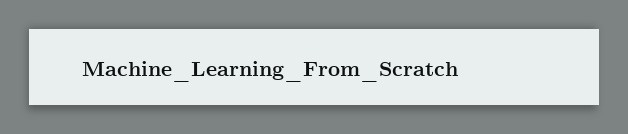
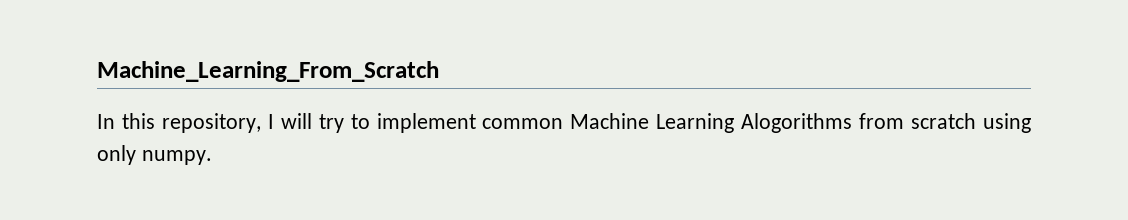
+ In this repository, I will try to implement common Machine Learning Alogorithms from scratch using only numpy.

